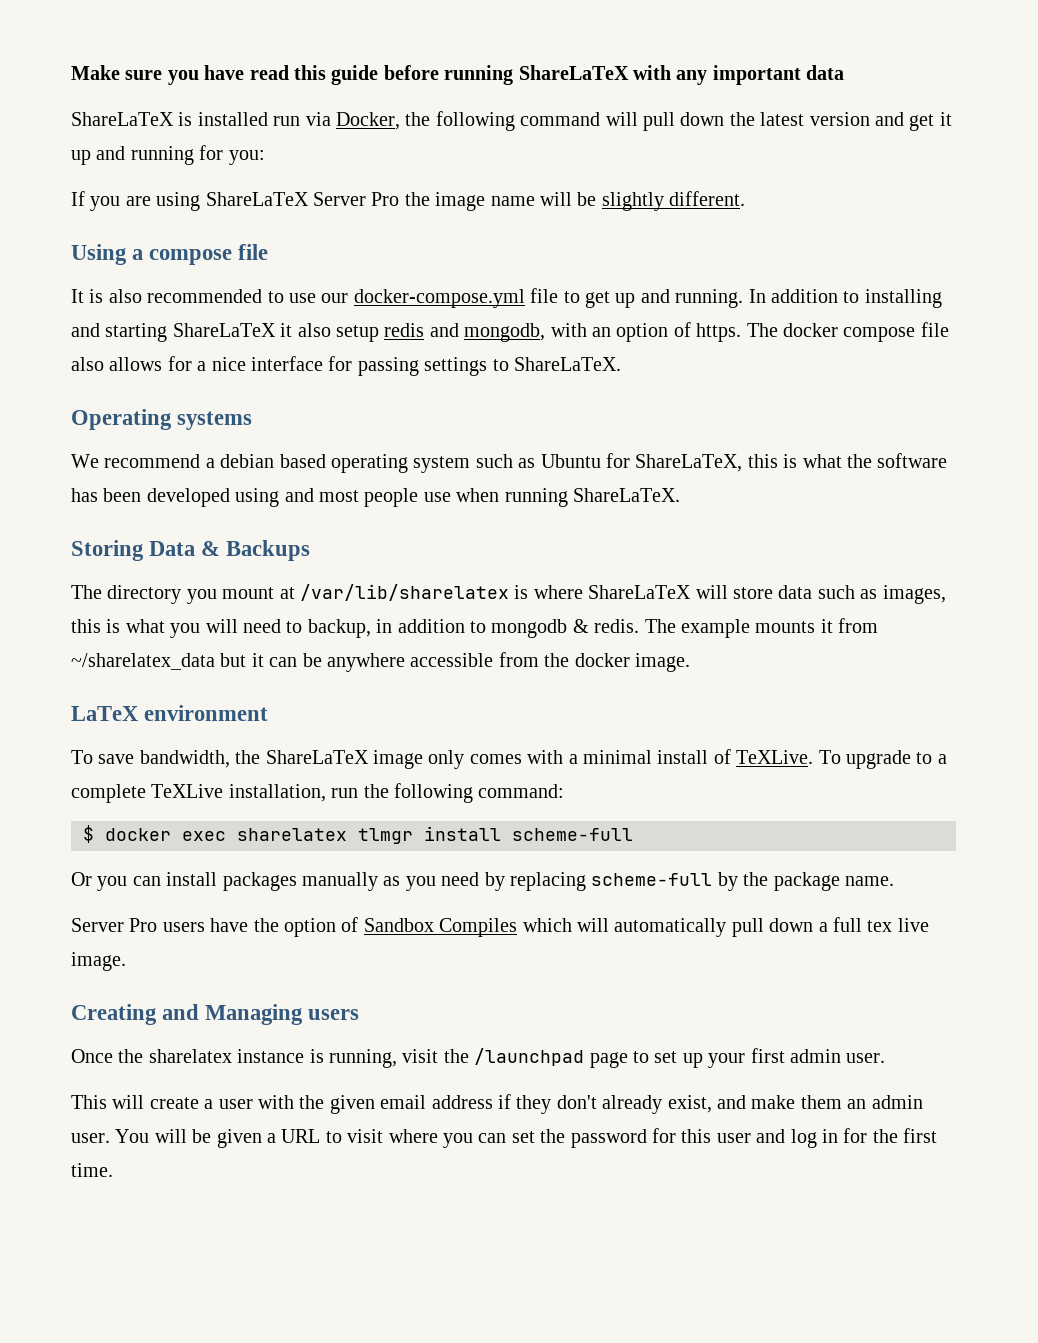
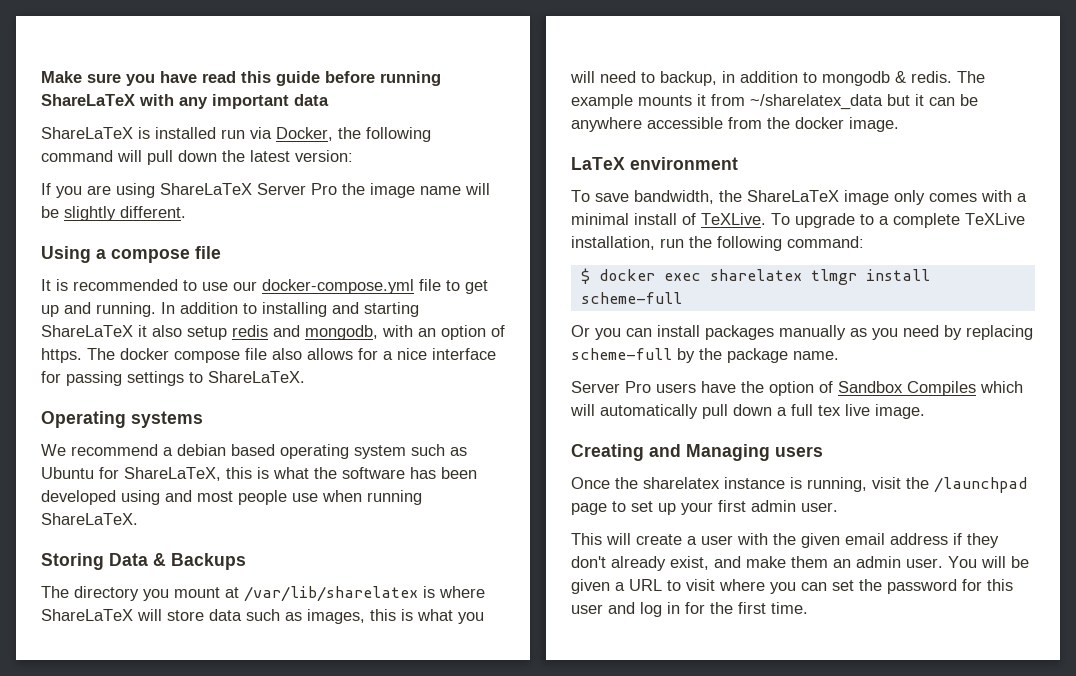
- ShareLaTeX is installed run via Docker, the following command will pull down the latest version and get it up and running for you:
+ ShareLaTeX is installed run via Docker, the following command will pull down the latest version:
- It is also recommended to use our docker-compose.yml file to get up and running.
+ It is recommended to use our docker-compose.yml file to get up and running.

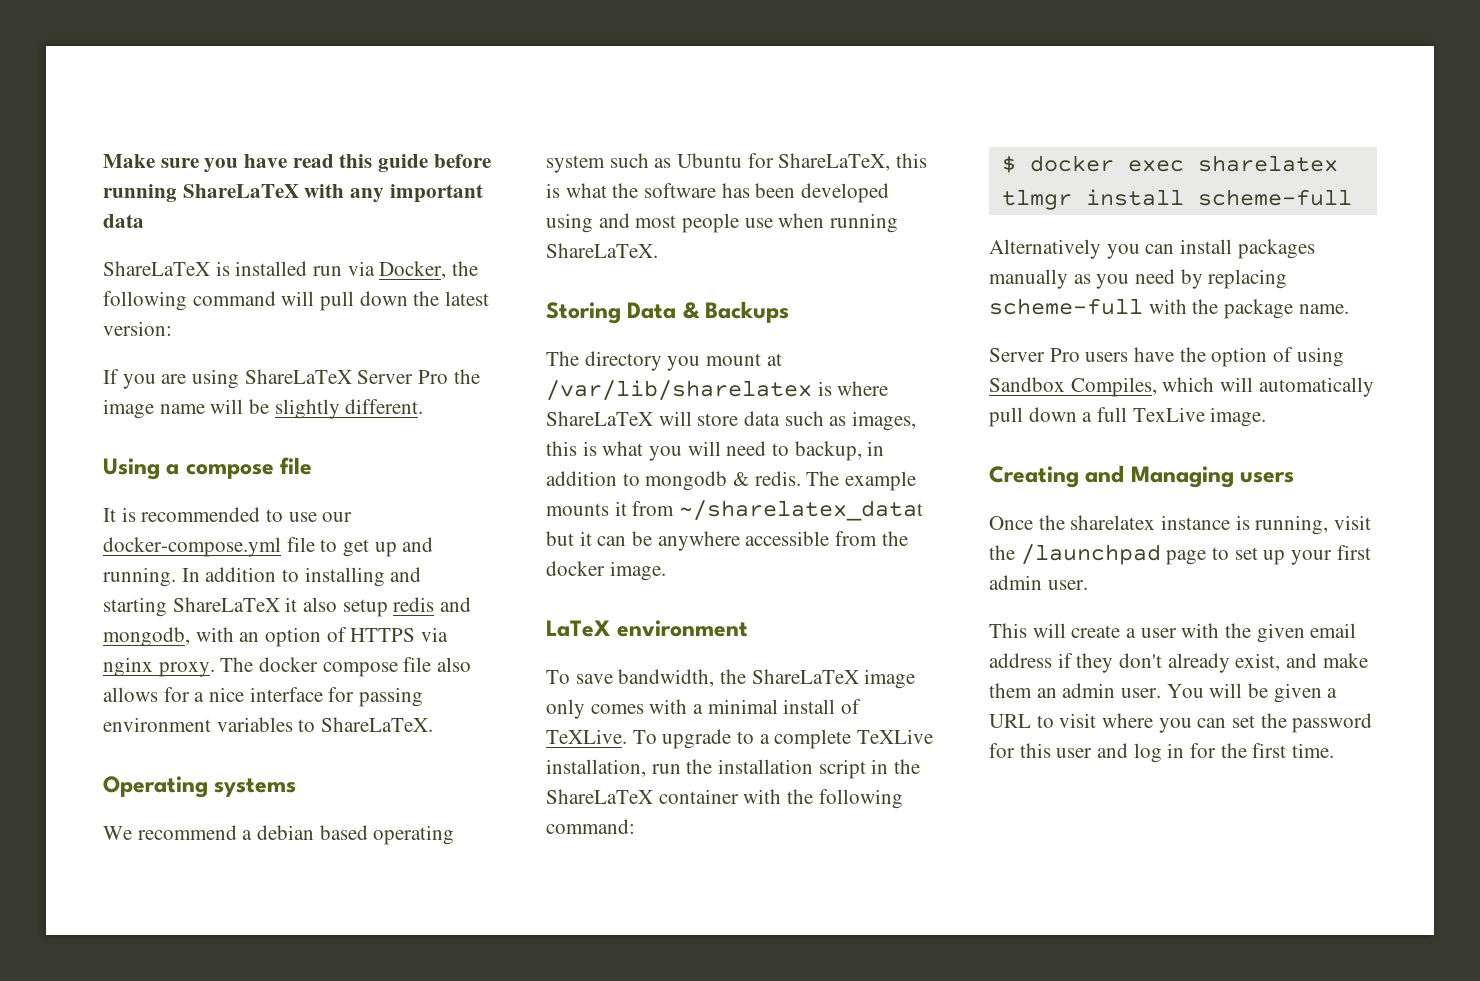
- In addition to installing and starting ShareLaTeX it also setup redis and mongodb, with an option of https.
+ In addition to installing and starting ShareLaTeX it also setup redis and mongodb, with an option of HTTPS via nginx proxy.
- The docker compose file also allows for a nice interface for passing settings to ShareLaTeX.
+ The docker compose file also allows for a nice interface for passing environment variables to ShareLaTeX.
- The example mounts it from ~/sharelatex_data but it can be anywhere accessible from the docker image.
+ The example mounts it from ~/sharelatex_datat but it can be anywhere accessible from the docker image.
- To upgrade to a complete TeXLive installation, run the following command:
+ To upgrade to a complete TeXLive installation, run the installation script in the ShareLaTeX container with the following command:
- Or you can install packages manually as you need by replacing scheme-full by the package name.
+ Alternatively you can install packages manually as you need by replacing scheme-full with the package name.
- Server Pro users have the option of Sandbox Compiles which will automatically pull down a full tex live image.
+ Server Pro users have the option of using Sandbox Compiles, which will automatically pull down a full TexLive image.

